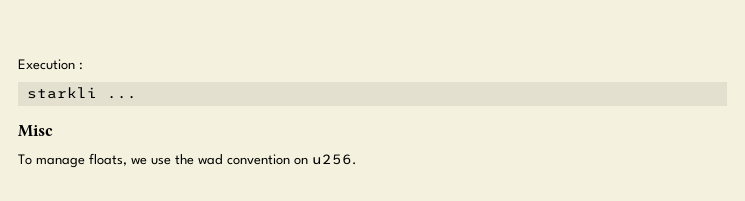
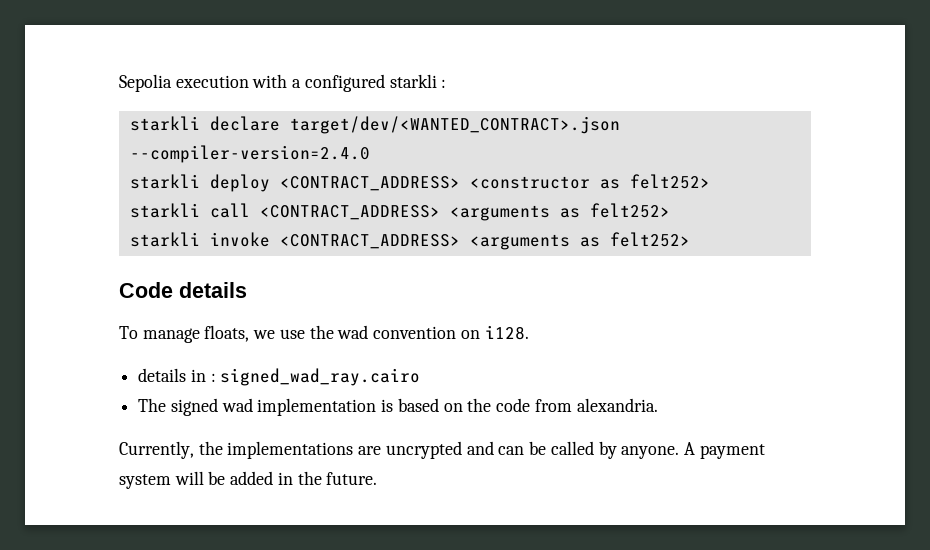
- Execution :
- starkli ...
- Misc
+ Sepolia execution with a configured starkli :
+ starkli declare target/dev/<WANTED_CONTRACT>.json --compiler-version=2.4.0
+ starkli deploy <CONTRACT_ADDRESS> <constructor as felt252>
+ starkli call <CONTRACT_ADDRESS> <arguments as felt252>
+ starkli invoke <CONTRACT_ADDRESS> <arguments as felt252>
+ Code details
- To manage floats, we use the wad convention on u256.
+ To manage floats, we use the wad convention on i128.
+ details in : signed_wad_ray.cairo
+ The signed wad implementation is based on the code from alexandria.
+ Currently, the implementations are uncrypted and can be called by anyone. A payment system will be added in the future.

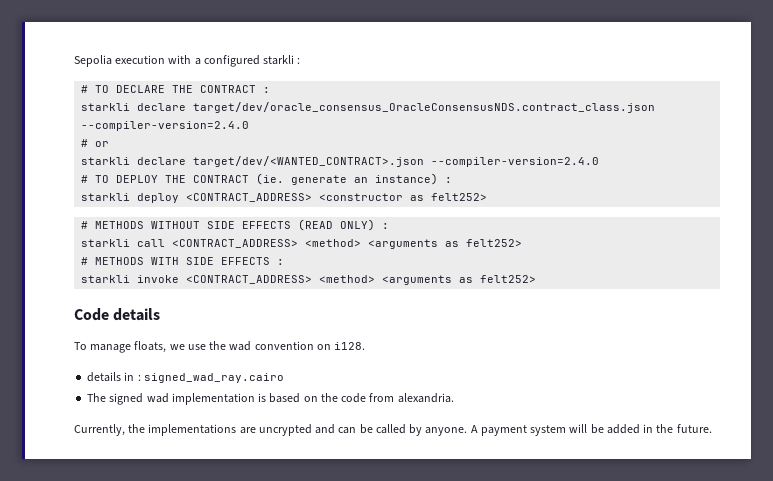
+ # TO DECLARE THE CONTRACT :
+ starkli declare target/dev/oracle_consensus_OracleConsensusNDS.contract_class.json --compiler-version=2.4.0
+ # or
  starkli declare target/dev/<WANTED_CONTRACT>.json --compiler-version=2.4.0
+ # TO DEPLOY THE CONTRACT (ie. generate an instance) :
+ # METHODS WITHOUT SIDE EFFECTS (READ ONLY) :
- starkli call <CONTRACT_ADDRESS> <arguments as felt252>
+ starkli call <CONTRACT_ADDRESS> <method> <arguments as felt252>
+ # METHODS WITH SIDE EFFECTS :
- starkli invoke <CONTRACT_ADDRESS> <arguments as felt252>
+ starkli invoke <CONTRACT_ADDRESS> <method> <arguments as felt252>

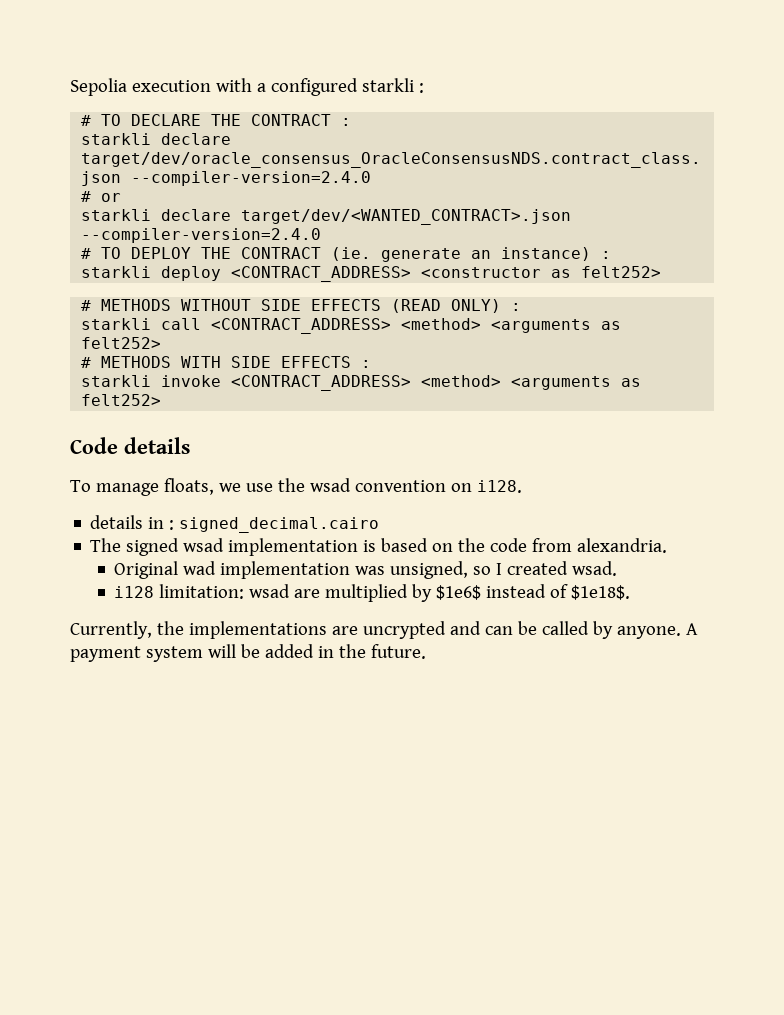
- To manage floats, we use the wad convention on i128.
+ To manage floats, we use the wsad convention on i128.
- details in : signed_wad_ray.cairo
+ details in : signed_decimal.cairo
- The signed wad implementation is based on the code from alexandria.
+ The signed wsad implementation is based on the code from alexandria.
+ Original wad implementation was unsigned, so I created wsad.
+ i128 limitation: wsad are multiplied by $1e6$ instead of $1e18$.

